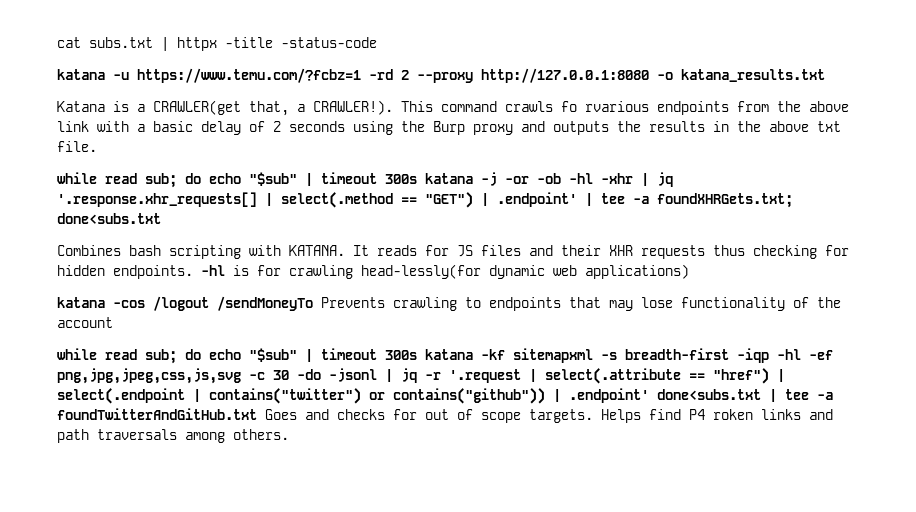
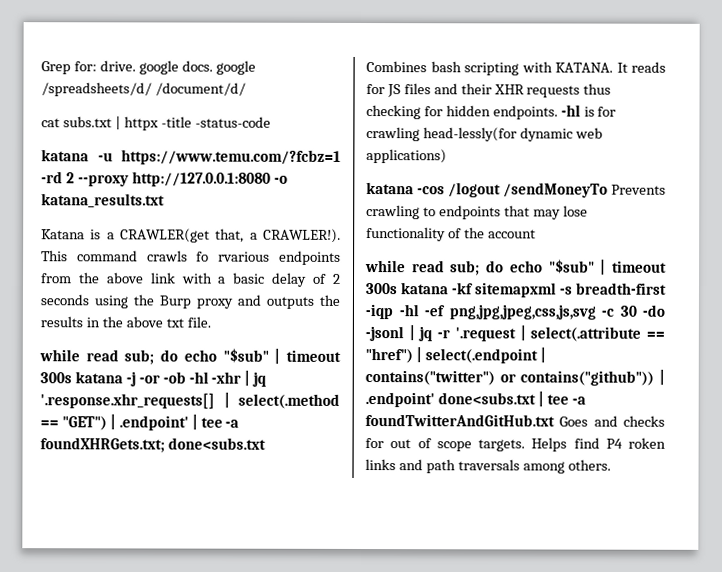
+ Grep for: drive. google docs. google /spreadsheets/d/ /document/d/

